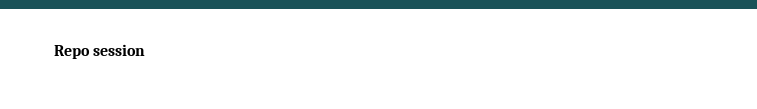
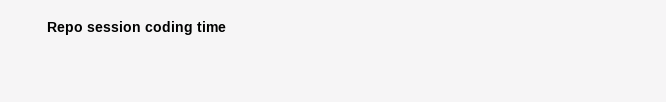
- Repo session
+ Repo session coding time

